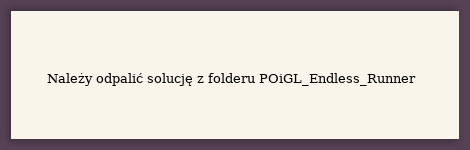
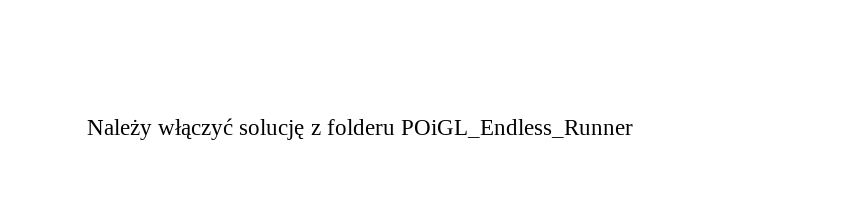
- Należy odpalić solucję z folderu POiGL_Endless_Runner
+ Należy włączyć solucję z folderu POiGL_Endless_Runner

